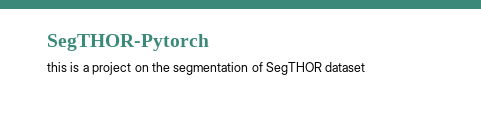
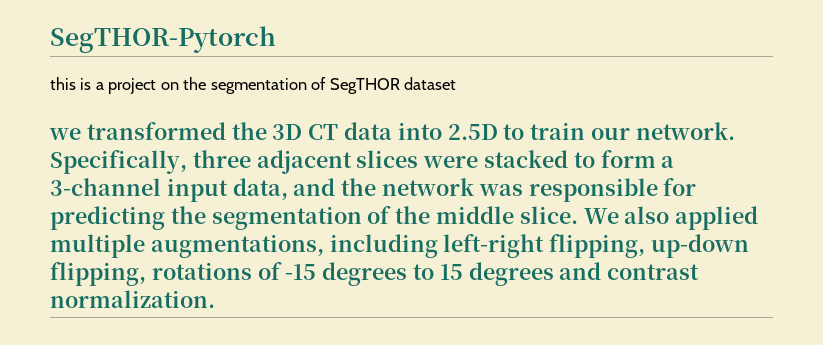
+ we transformed the 3D CT data into 2.5D to train our network. Specifically, three adjacent slices were stacked to form a 3-channel input data, and the network was responsible for predicting the segmentation of the middle slice. We also applied multiple augmentations, including left-right flipping, up-down flipping, rotations of -15 degrees to 15 degrees and contrast normalization.

